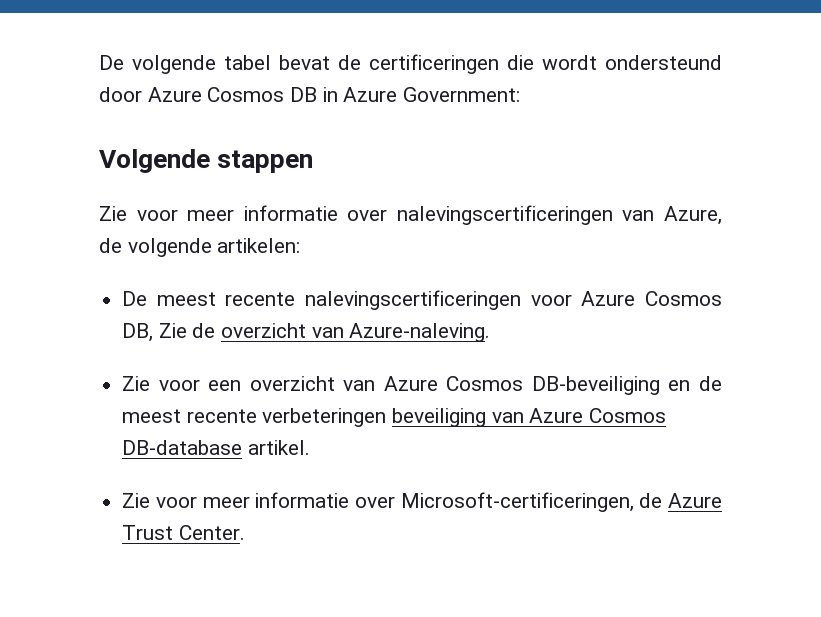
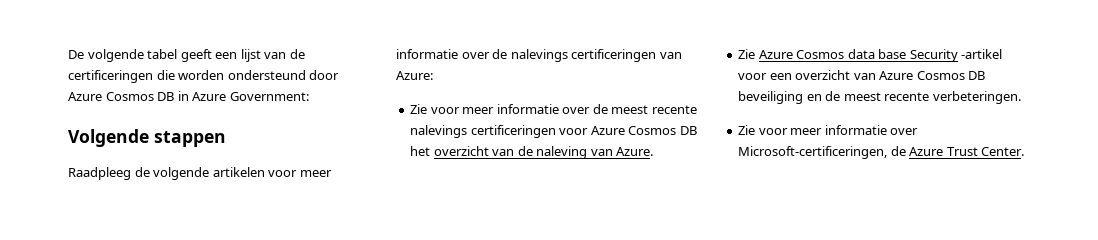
- De volgende tabel bevat de certificeringen die wordt ondersteund door Azure Cosmos DB in Azure Government:
+ De volgende tabel geeft een lijst van de certificeringen die worden ondersteund door Azure Cosmos DB in Azure Government:
- Zie voor meer informatie over nalevingscertificeringen van Azure, de volgende artikelen:
- De meest recente nalevingscertificeringen voor Azure Cosmos DB, Zie de overzicht van Azure-naleving.
- Zie voor een overzicht van Azure Cosmos DB-beveiliging en de meest recente verbeteringen beveiliging van Azure Cosmos DB-database artikel.
+ Raadpleeg de volgende artikelen voor meer informatie over de nalevings certificeringen van Azure:
+ Zie voor meer informatie over de meest recente nalevings certificeringen voor Azure Cosmos DB het overzicht van de naleving van Azure.
+ Zie Azure Cosmos data base Security -artikel voor een overzicht van Azure Cosmos DB beveiliging en de meest recente verbeteringen.

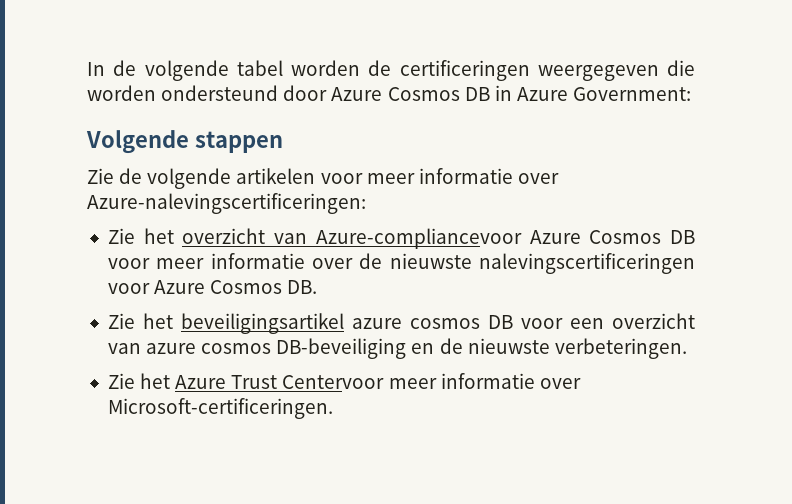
- De volgende tabel geeft een lijst van de certificeringen die worden ondersteund door Azure Cosmos DB in Azure Government:
+ In de volgende tabel worden de certificeringen weergegeven die worden ondersteund door Azure Cosmos DB in Azure Government:
- Raadpleeg de volgende artikelen voor meer informatie over de nalevings certificeringen van Azure:
- Zie voor meer informatie over de meest recente nalevings certificeringen voor Azure Cosmos DB het overzicht van de naleving van Azure.
- Zie Azure Cosmos data base Security -artikel voor een overzicht van Azure Cosmos DB beveiliging en de meest recente verbeteringen.
- Zie voor meer informatie over Microsoft-certificeringen, de Azure Trust Center.
+ Zie de volgende artikelen voor meer informatie over Azure-nalevingscertificeringen:
+ Zie het overzicht van Azure-compliancevoor Azure Cosmos DB voor meer informatie over de nieuwste nalevingscertificeringen voor Azure Cosmos DB.
+ Zie het beveiligingsartikel azure cosmos DB voor een overzicht van azure cosmos DB-beveiliging en de nieuwste verbeteringen.
+ Zie het Azure Trust Centervoor meer informatie over Microsoft-certificeringen.

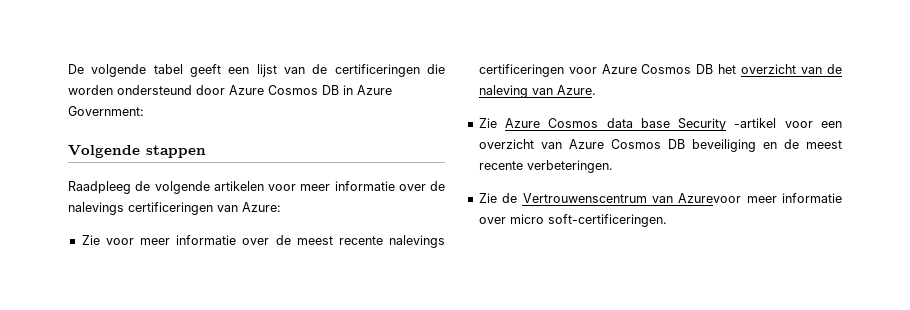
- In de volgende tabel worden de certificeringen weergegeven die worden ondersteund door Azure Cosmos DB in Azure Government:
+ De volgende tabel geeft een lijst van de certificeringen die worden ondersteund door Azure Cosmos DB in Azure Government:
- Zie de volgende artikelen voor meer informatie over Azure-nalevingscertificeringen:
- Zie het overzicht van Azure-compliancevoor Azure Cosmos DB voor meer informatie over de nieuwste nalevingscertificeringen voor Azure Cosmos DB.
- Zie het beveiligingsartikel azure cosmos DB voor een overzicht van azure cosmos DB-beveiliging en de nieuwste verbeteringen.
- Zie het Azure Trust Centervoor meer informatie over Microsoft-certificeringen.
+ Raadpleeg de volgende artikelen voor meer informatie over de nalevings certificeringen van Azure:
+ Zie voor meer informatie over de meest recente nalevings certificeringen voor Azure Cosmos DB het overzicht van de naleving van Azure.
+ Zie Azure Cosmos data base Security -artikel voor een overzicht van Azure Cosmos DB beveiliging en de meest recente verbeteringen.
+ Zie de Vertrouwenscentrum van Azurevoor meer informatie over micro soft-certificeringen.

